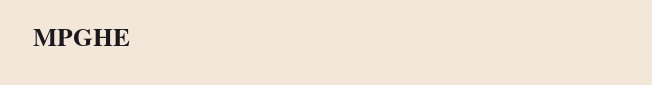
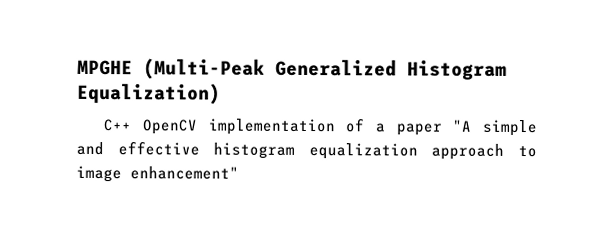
- MPGHE
+ MPGHE (Multi-Peak Generalized Histogram Equalization)
+ C++ OpenCV implementation of a paper "A simple and effective histogram equalization approach to image enhancement"

